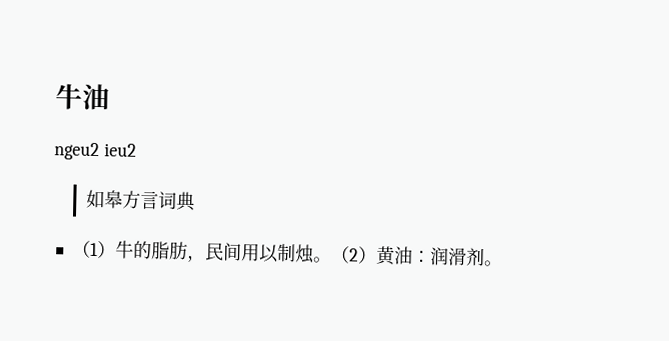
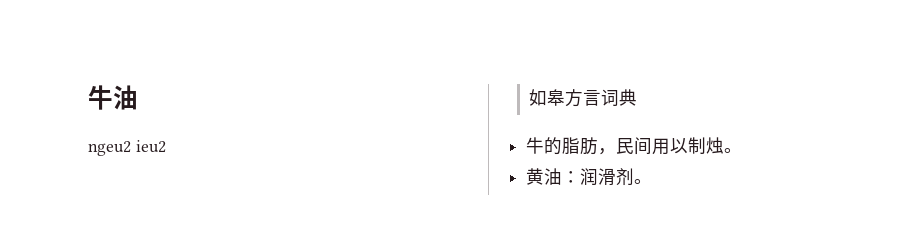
- （1）牛的脂肪，民间用以制烛。（2）黄油：润滑剂。
+ 牛的脂肪，民间用以制烛。
+ 黄油：润滑剂。

